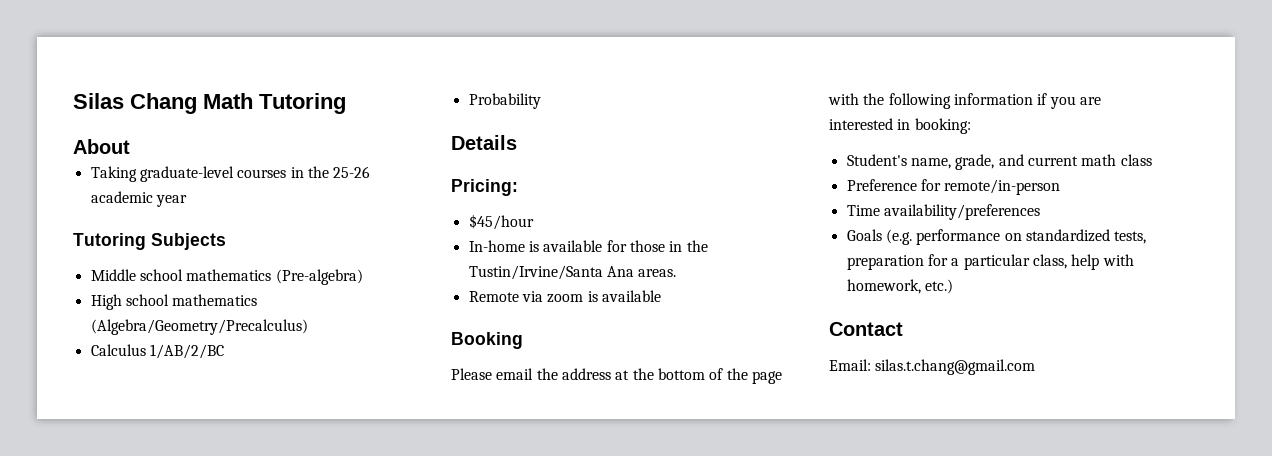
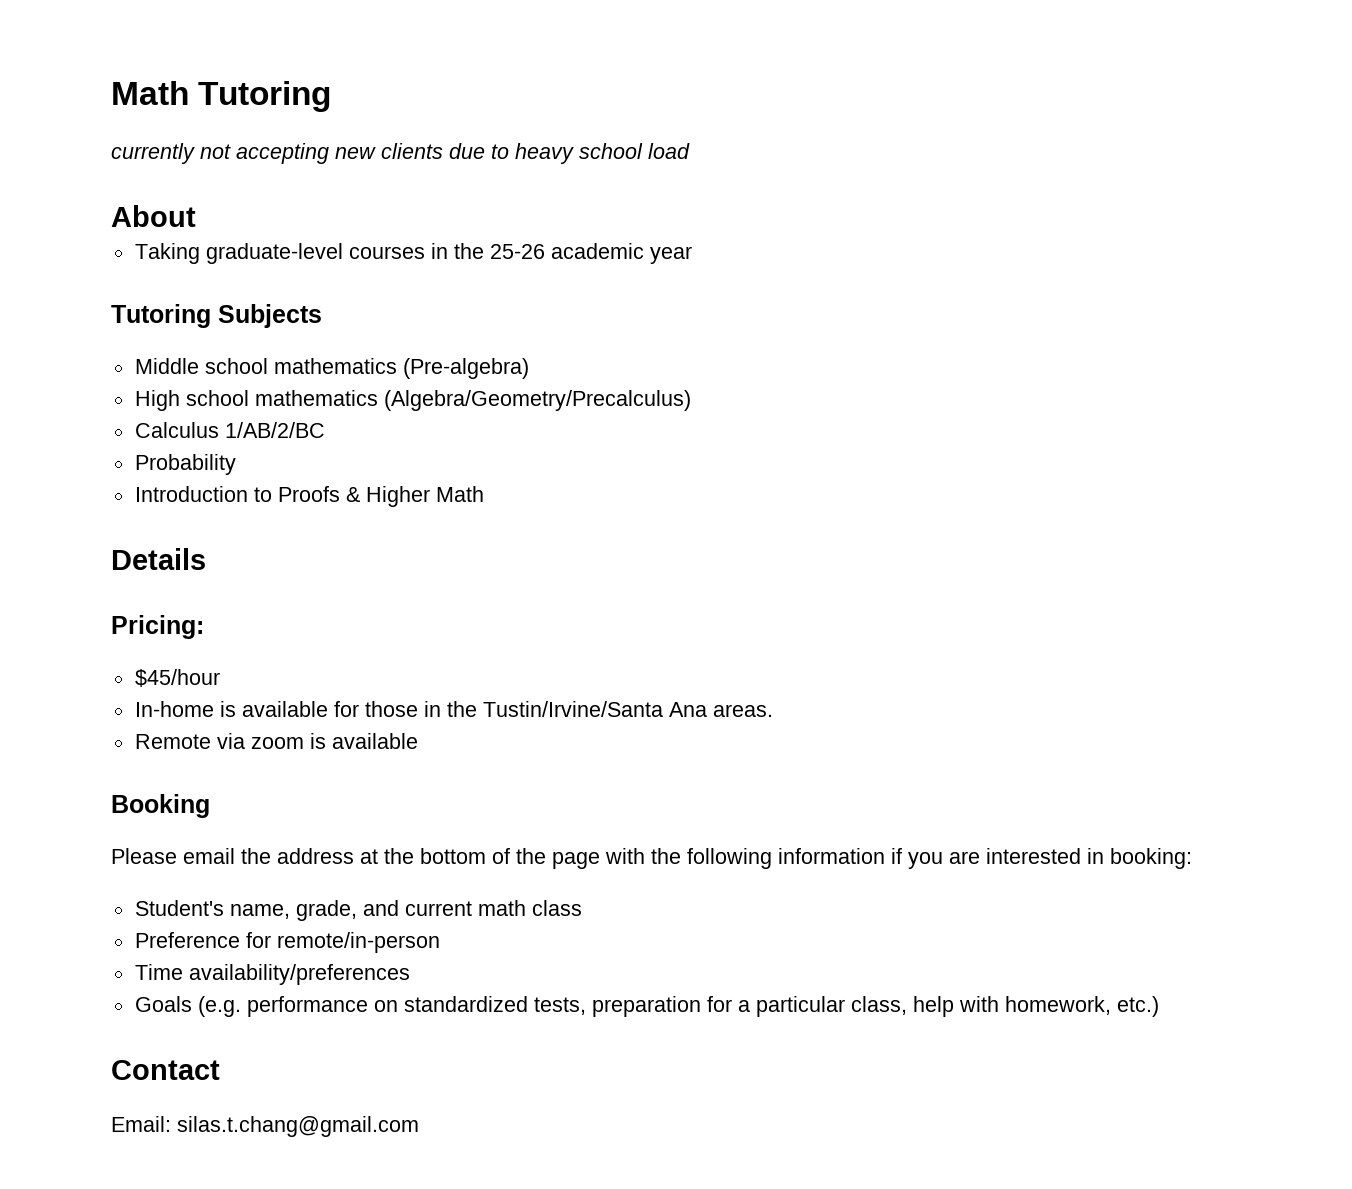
- Silas Chang Math Tutoring
+ Math Tutoring
+ currently not accepting new clients due to heavy school load
+ Introduction to Proofs & Higher Math

